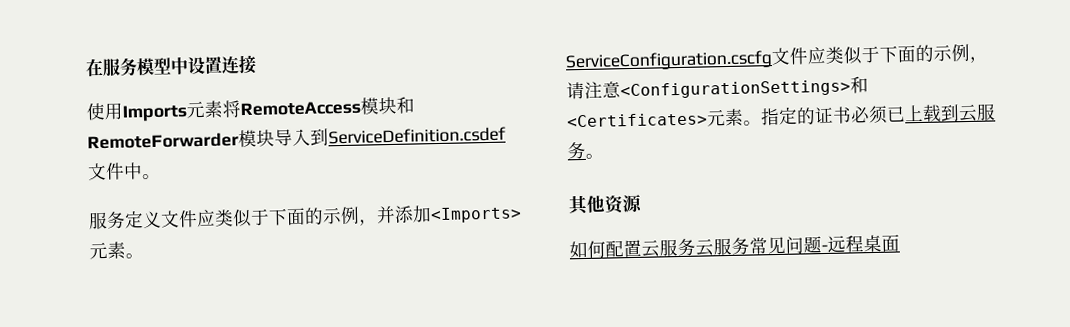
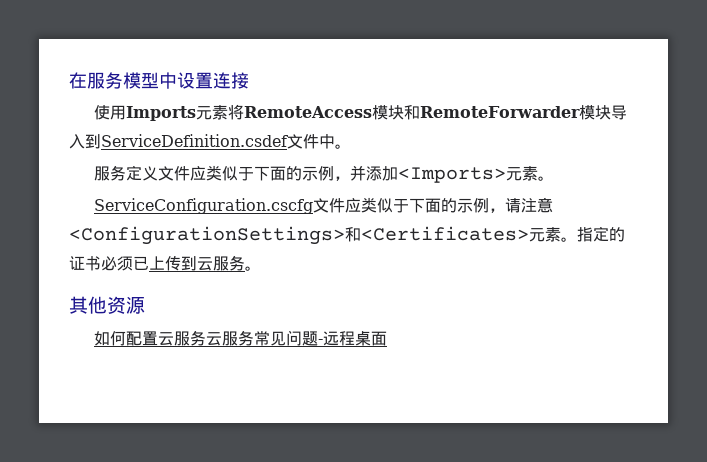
- 指定的证书必须已上载到云服务。
+ 指定的证书必须已上传到云服务。

